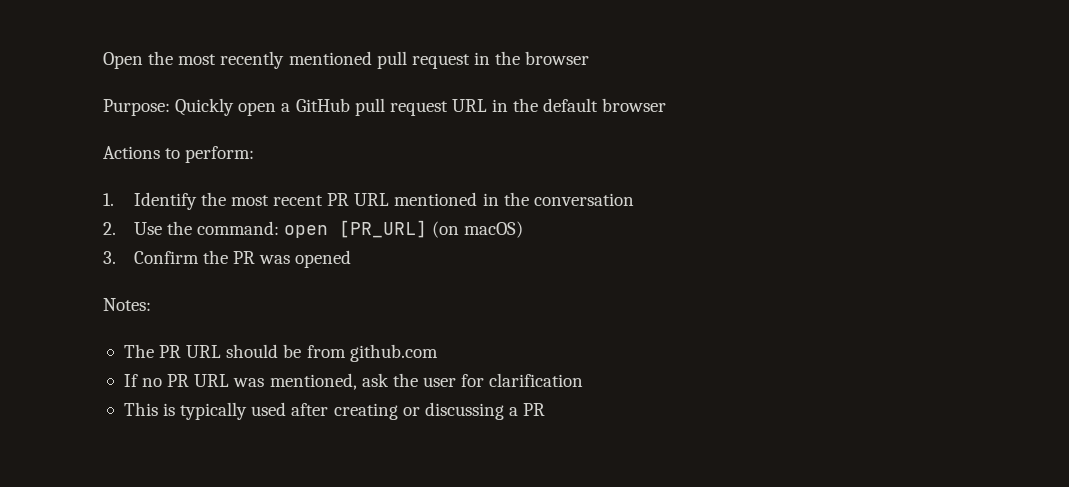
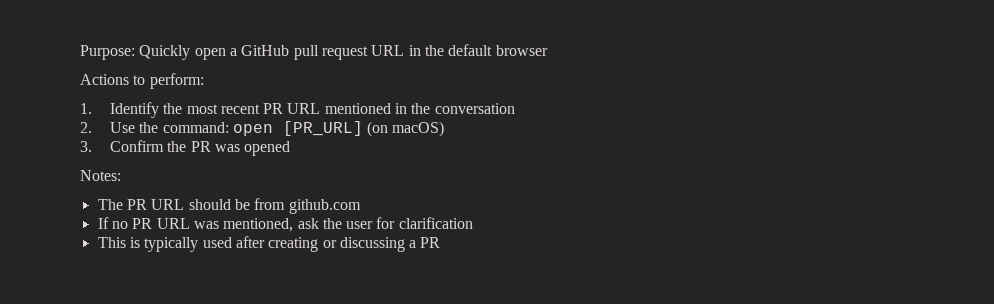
- Open the most recently mentioned pull request in the browser

